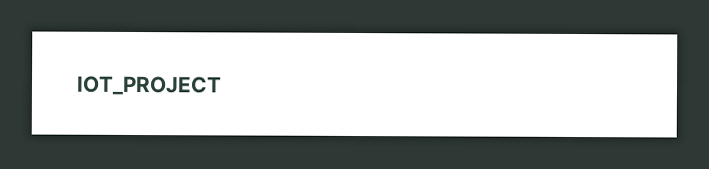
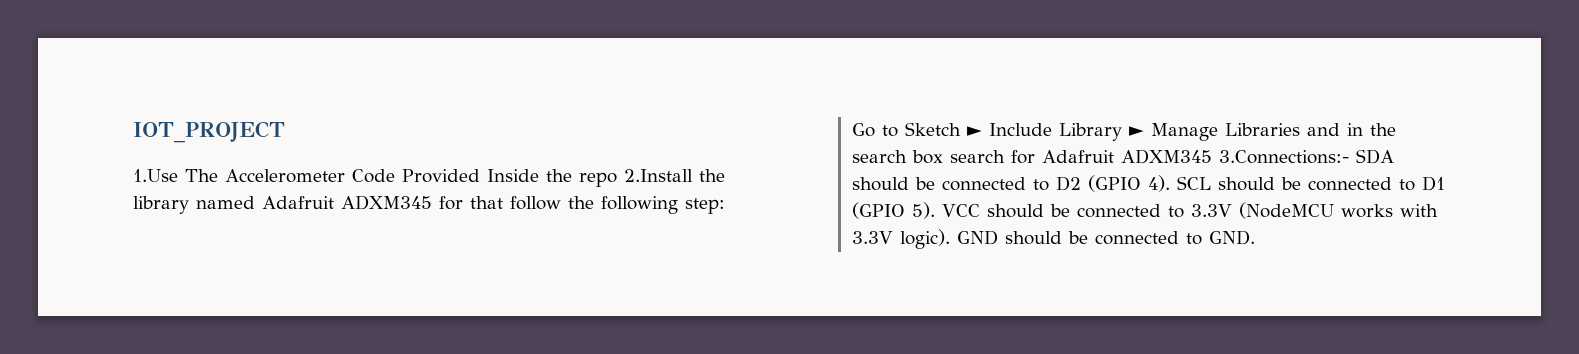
+ 1.Use The Accelerometer Code Provided Inside the repo 2.Install the library named Adafruit ADXM345 for that follow the following step:
+ Go to Sketch ► Include Library ► Manage Libraries and in the search box search for Adafruit ADXM345 3.Connections:- SDA should be connected to D2 (GPIO 4). SCL should be connected to D1 (GPIO 5). VCC should be connected to 3.3V (NodeMCU works with 3.3V logic). GND should be connected to GND.

